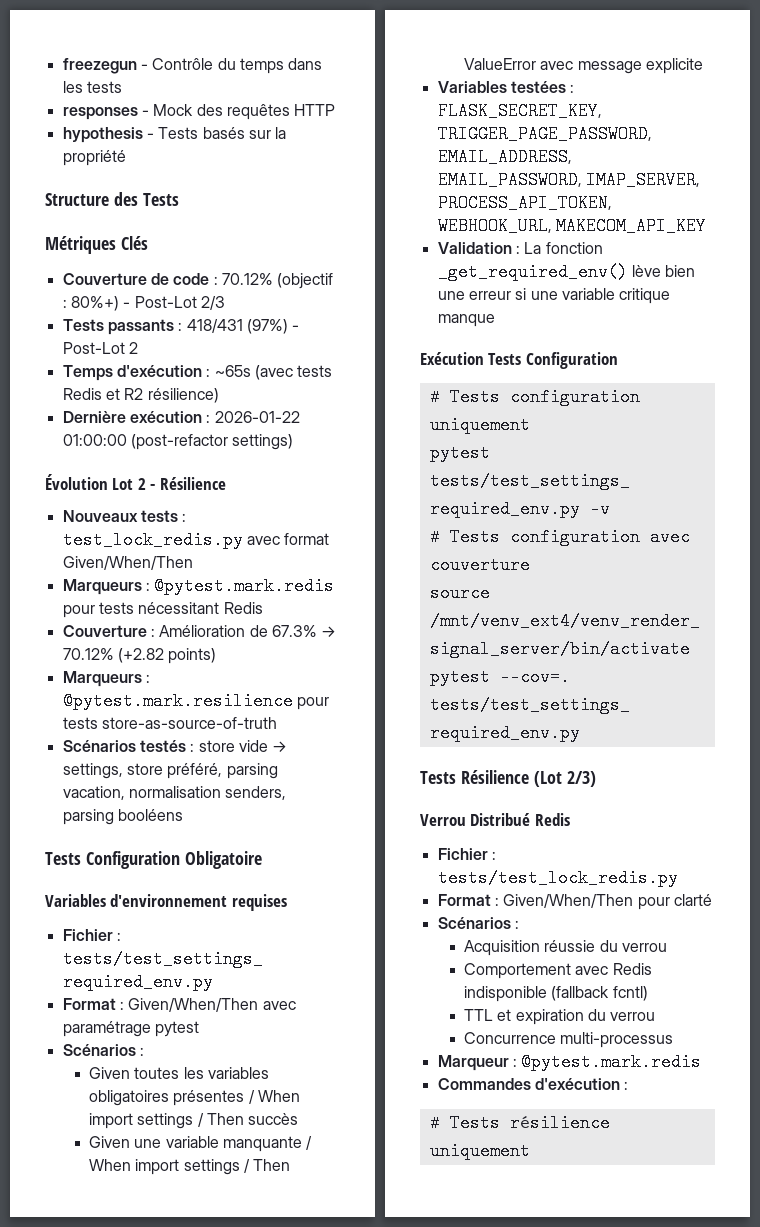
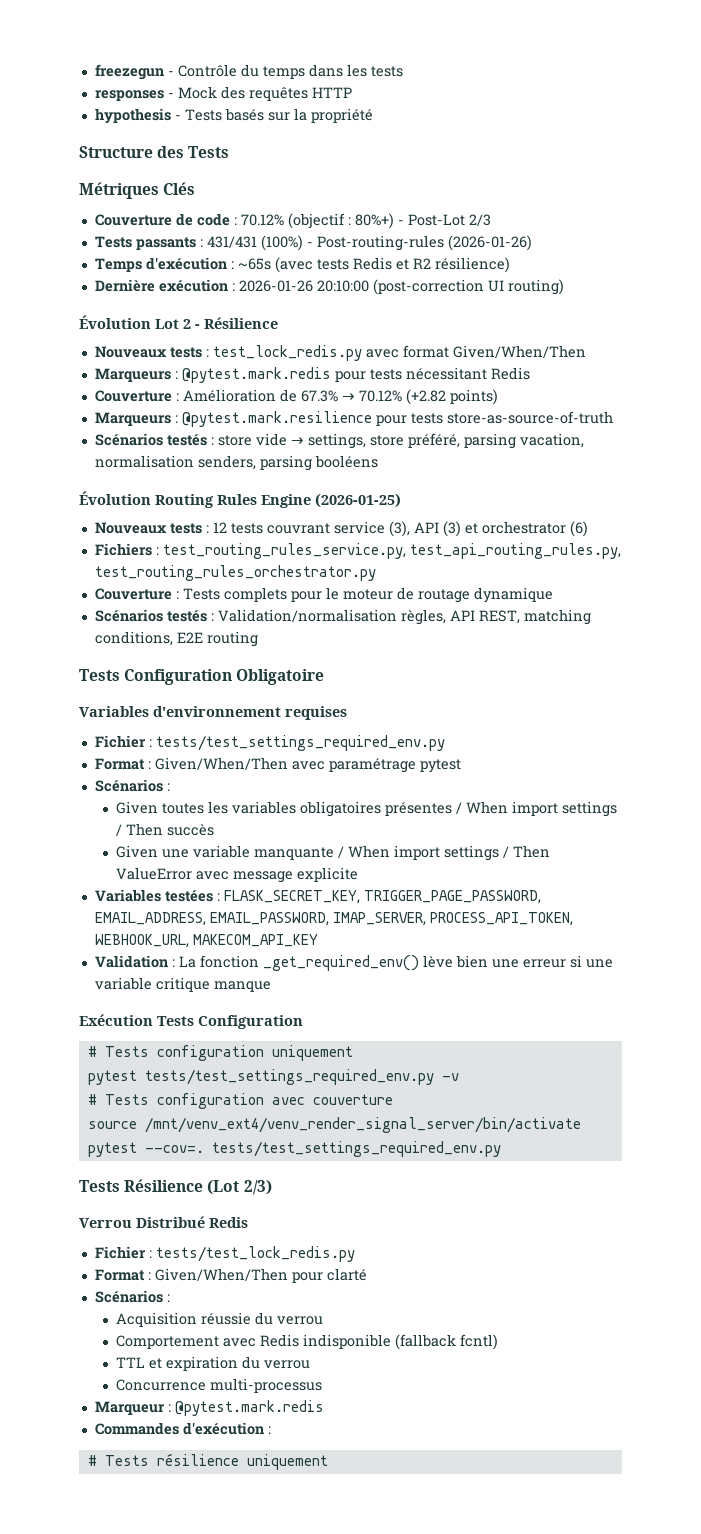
- Tests passants : 418/431 (97%) - Post-Lot 2
+ Tests passants : 431/431 (100%) - Post-routing-rules (2026-01-26)
- Dernière exécution : 2026-01-22 01:00:00 (post-refactor settings)
+ Dernière exécution : 2026-01-26 20:10:00 (post-correction UI routing)
+ Évolution Routing Rules Engine (2026-01-25)
+ Nouveaux tests : 12 tests couvrant service (3), API (3) et orchestrator (6)
+ Fichiers : test_routing_rules_service.py, test_api_routing_rules.py, test_routing_rules_orchestrator.py
+ Couverture : Tests complets pour le moteur de routage dynamique
+ Scénarios testés : Validation/normalisation règles, API REST, matching conditions, E2E routing

